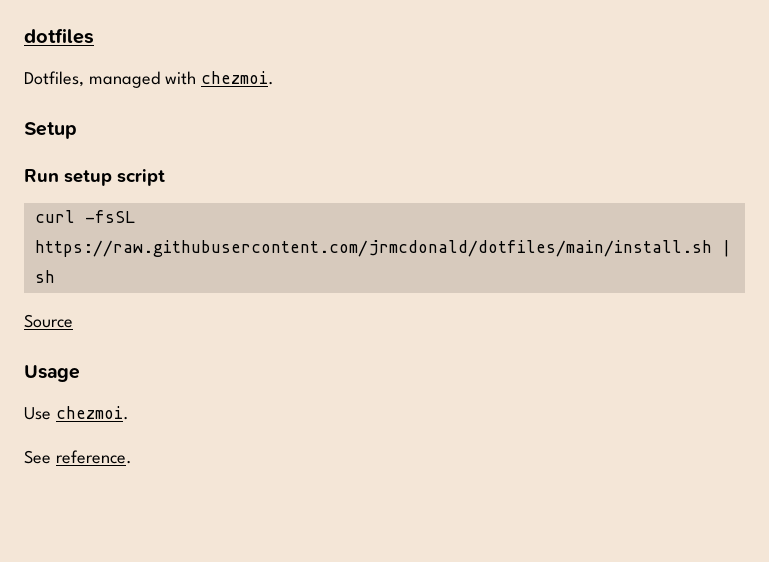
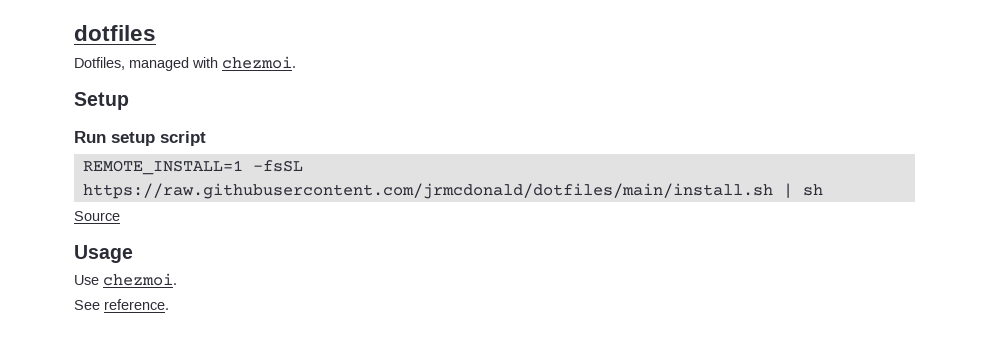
- curl -fsSL https://raw.githubusercontent.com/jrmcdonald/dotfiles/main/install.sh | sh
+ REMOTE_INSTALL=1 -fsSL https://raw.githubusercontent.com/jrmcdonald/dotfiles/main/install.sh | sh

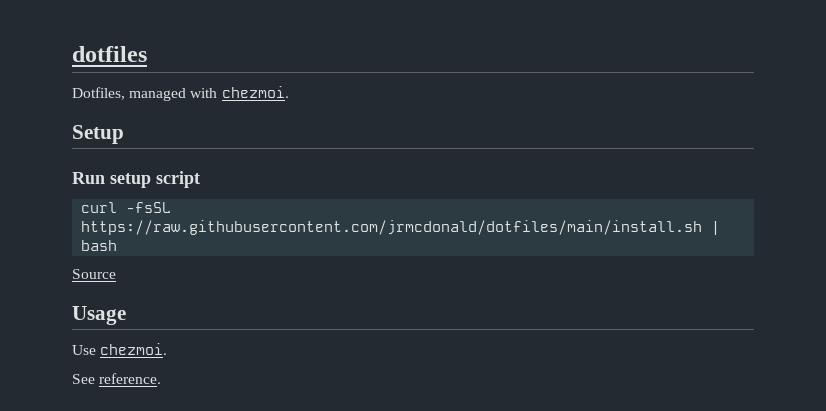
- REMOTE_INSTALL=1 -fsSL https://raw.githubusercontent.com/jrmcdonald/dotfiles/main/install.sh | sh
+ curl -fsSL https://raw.githubusercontent.com/jrmcdonald/dotfiles/main/install.sh | bash

